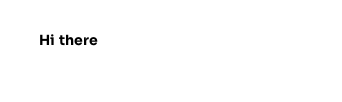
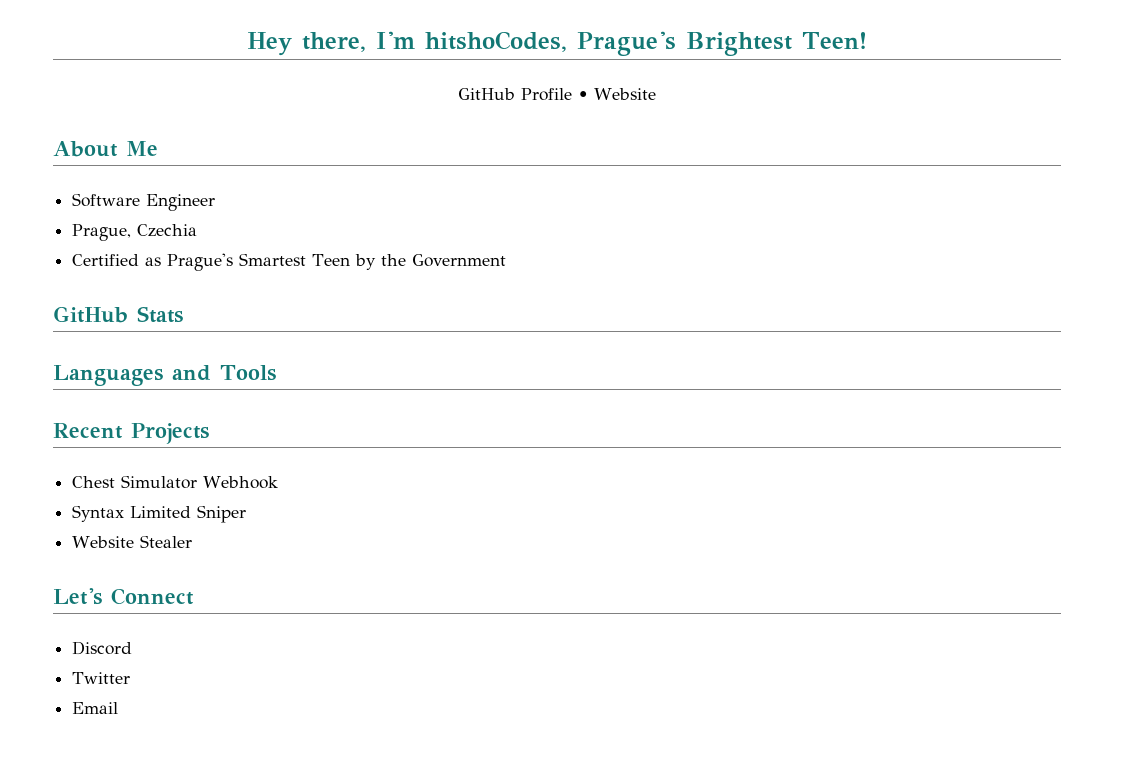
- Hi there
+ Hey there, I'm hitshoCodes, Prague's Brightest Teen!
+ GitHub Profile • Website
+ About Me
+ Software Engineer
+ Prague, Czechia
+ Certified as Prague's Smartest Teen by the Government
+ GitHub Stats
+ Languages and Tools
+ Recent Projects
+ Chest Simulator Webhook
+ Syntax Limited Sniper
+ Website Stealer
+ Let's Connect
+ Discord
+ Twitter
+ Email

